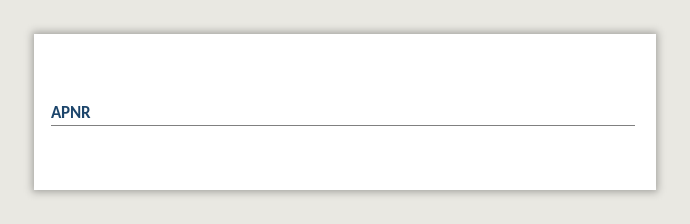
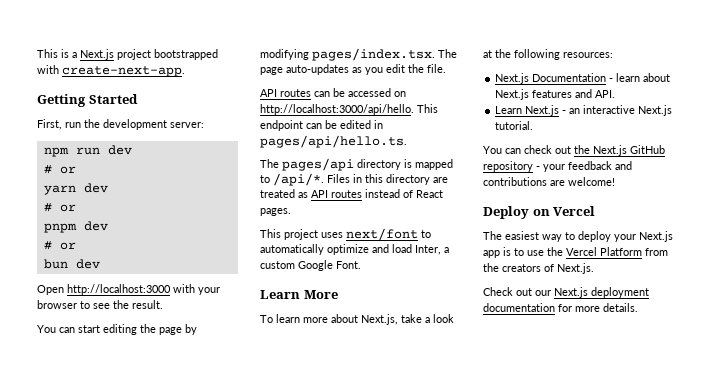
- APNR
+ This is a Next.js project bootstrapped with create-next-app.
+ Getting Started
+ First, run the development server:
+ npm run dev
+ # or
+ yarn dev
+ # or
+ pnpm dev
+ # or
+ bun dev
+ Open http://localhost:3000 with your browser to see the result.
+ You can start editing the page by modifying pages/index.tsx. The page auto-updates as you edit the file.
+ API routes can be accessed on http://localhost:3000/api/hello. This endpoint can be edited in pages/api/hello.ts.
+ The pages/api directory is mapped to /api/*. Files in this directory are treated as API routes instead of React pages.
+ This project uses next/font to automatically optimize and load Inter, a custom Google Font.
+ Learn More
+ To learn more about Next.js, take a look at the following resources:
+ Next.js Documentation - learn about Next.js features and API.
+ Learn Next.js - an interactive Next.js tutorial.
+ You can check out the Next.js GitHub repository - your feedback and contributions are welcome!
+ Deploy on Vercel
+ The easiest way to deploy your Next.js app is to use the Vercel Platform from the creators of Next.js.
+ Check out our Next.js deployment documentation for more details.

